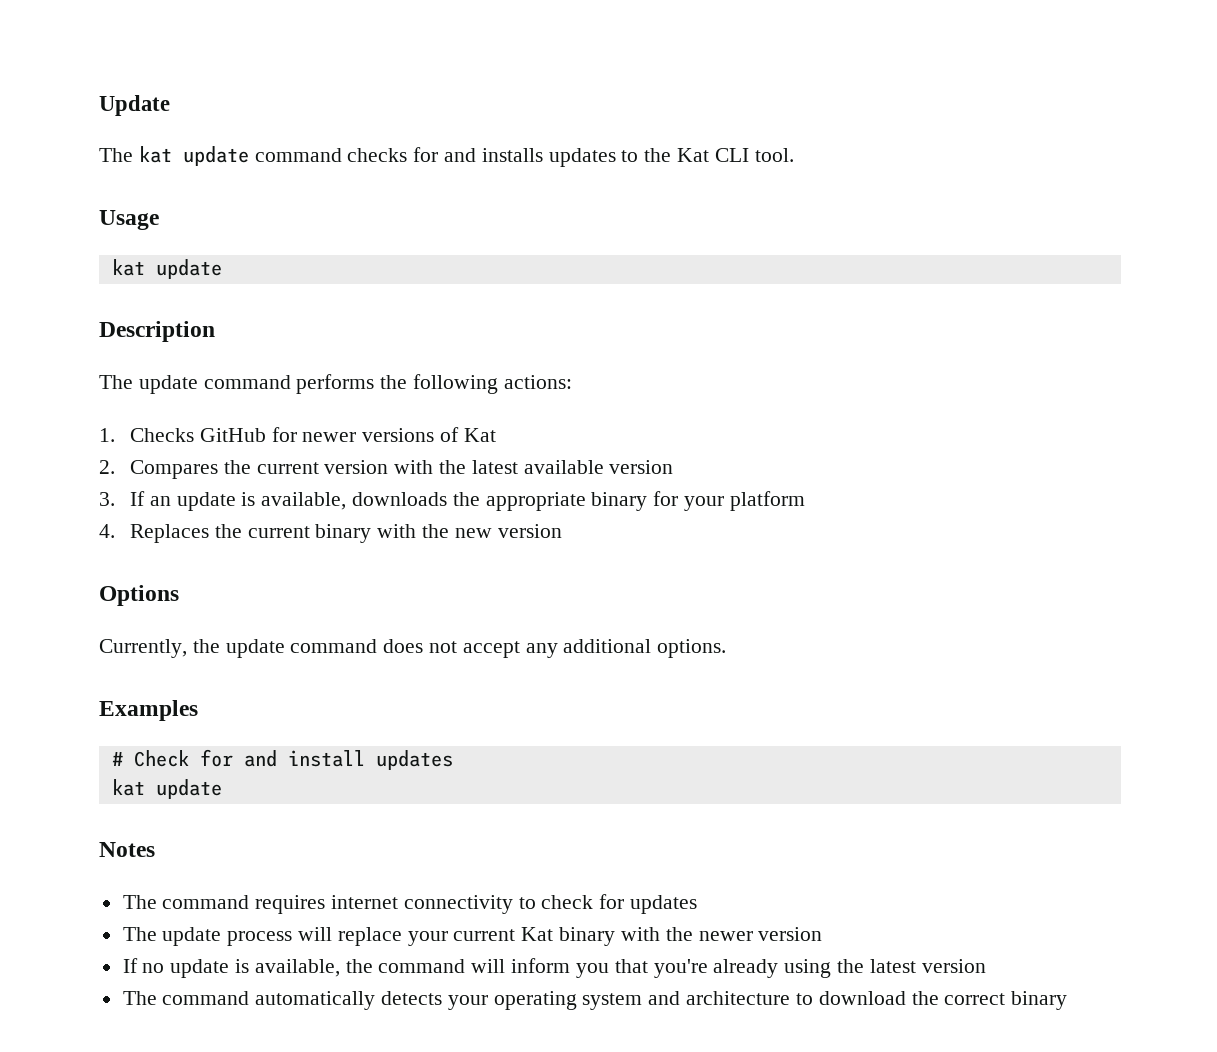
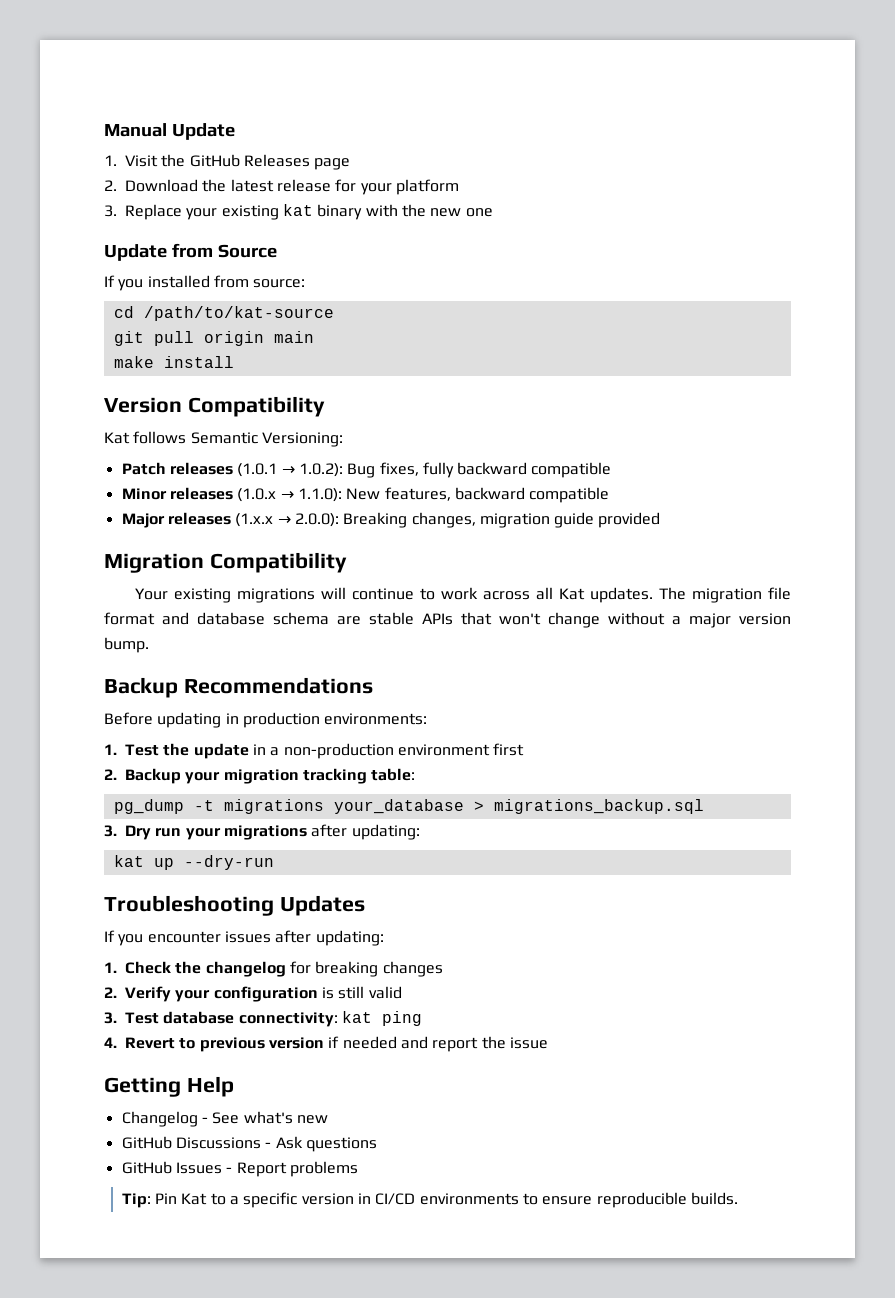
- Update
+ Manual Update
- The kat update command checks for and installs updates to the Kat CLI tool.
- Usage
- kat update
- Description
- The update command performs the following actions:
- 1. Checks GitHub for newer versions of Kat
- 2. Compares the current version with the latest available version
- 3. If an update is available, downloads the appropriate binary for your platform
- 4. Replaces the current binary with the new version
- Options
- Currently, the update command does not accept any additional options.
- Examples
- # Check for and install updates
- kat update
- Notes
- The command requires internet connectivity to check for updates
- The update process will replace your current Kat binary with the newer version
- If no update is available, the command will inform you that you're already using the latest version
- The command automatically detects your operating system and architecture to download the correct binary
+ 1. Visit the GitHub Releases page
+ 2. Download the latest release for your platform
+ 3. Replace your existing kat binary with the new one
+ Update from Source
+ If you installed from source:
+ cd /path/to/kat-source
+ git pull origin main
+ make install
+ Version Compatibility
+ Kat follows Semantic Versioning:
+ Patch releases (1.0.1 → 1.0.2): Bug fixes, fully backward compatible
+ Minor releases (1.0.x → 1.1.0): New features, backward compatible
+ Major releases (1.x.x → 2.0.0): Breaking changes, migration guide provided
+ Migration Compatibility
+ Your existing migrations will continue to work across all Kat updates. The migration file format and database schema are stable APIs that won't change without a major version bump.
+ Backup Recommendations
+ Before updating in production environments:
+ 1. Test the update in a non-production environment first
+ 2. Backup your migration tracking table:
+ pg_dump -t migrations your_database > migrations_backup.sql
+ 3. Dry run your migrations after updating:
+ kat up --dry-run
+ Troubleshooting Updates
+ If you encounter issues after updating:
+ 1. Check the changelog for breaking changes
+ 2. Verify your configuration is still valid
+ 3. Test database connectivity: kat ping
+ 4. Revert to previous version if needed and report the issue
+ Getting Help
+ Changelog - See what's new
+ GitHub Discussions - Ask questions
+ GitHub Issues - Report problems
+ Tip: Pin Kat to a specific version in CI/CD environments to ensure reproducible builds.

